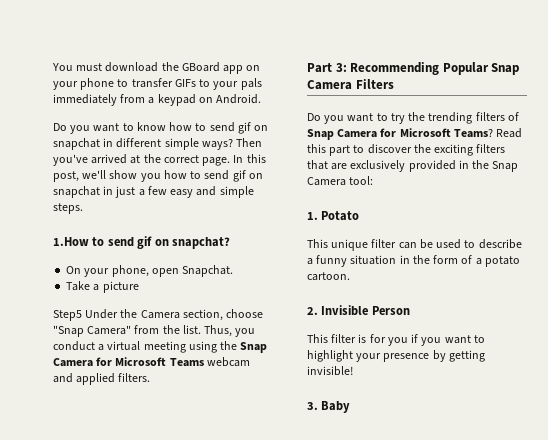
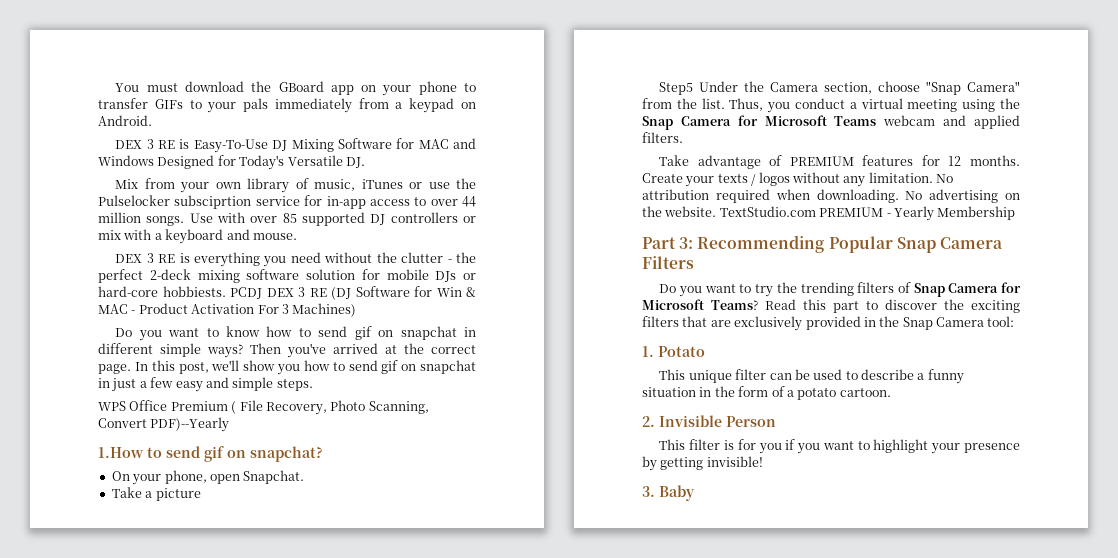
+ DEX 3 RE is Easy-To-Use DJ Mixing Software for MAC and Windows Designed for Today's Versatile DJ.
+ Mix from your own library of music, iTunes or use the Pulselocker subsciprtion service for in-app access to over 44 million songs. Use with over 85 supported DJ controllers or mix with a keyboard and mouse.
+ DEX 3 RE is everything you need without the clutter - the perfect 2-deck mixing software solution for mobile DJs or hard-core hobbiests. PCDJ DEX 3 RE (DJ Software for Win & MAC - Product Activation For 3 Machines)
+ WPS Office Premium ( File Recovery, Photo Scanning, Convert PDF)--Yearly
+ Take advantage of PREMIUM features for 12 months. Create your texts / logos without any limitation. No attribution required when downloading. No advertising on the website. TextStudio.com PREMIUM - Yearly Membership

